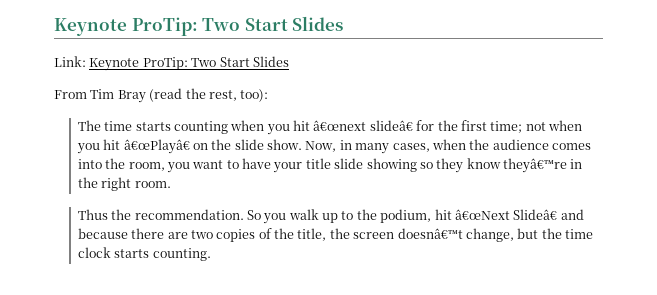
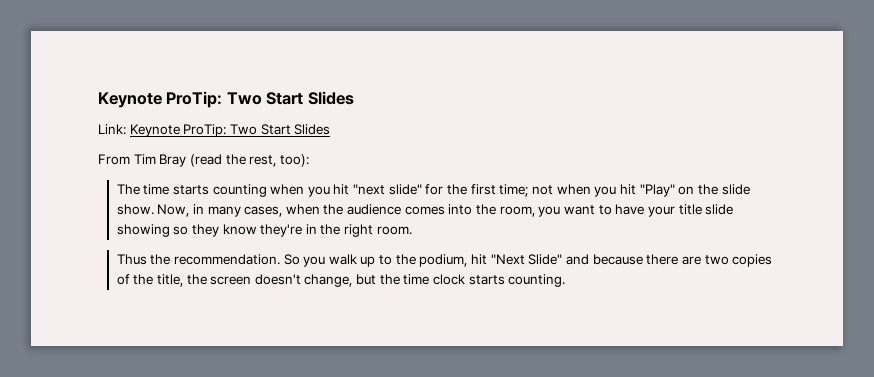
- The time starts counting when you hit â€œnext slideâ€ for the first time; not when you hit â€œPlayâ€ on the slide show.
+ The time starts counting when you hit "next slide" for the first time; not when you hit "Play" on the slide show.
- Now, in many cases, when the audience comes into the room, you want to have your title slide showing so they know theyâ€™re in the right room.
+ Now, in many cases, when the audience comes into the room, you want to have your title slide showing so they know they're in the right room.
- So you walk up to the podium, hit â€œNext Slideâ€ and because there are two copies of the title, the screen doesnâ€™t change, but the time clock starts counting.
+ So you walk up to the podium, hit "Next Slide" and because there are two copies of the title, the screen doesn't change, but the time clock starts counting.

